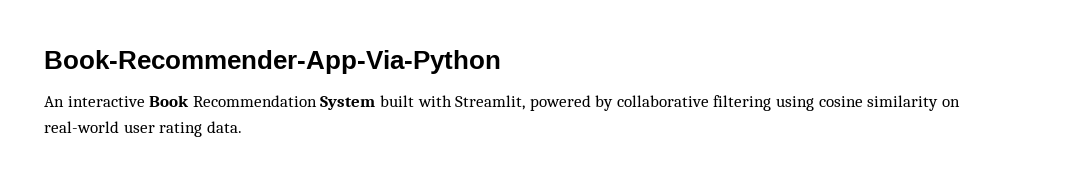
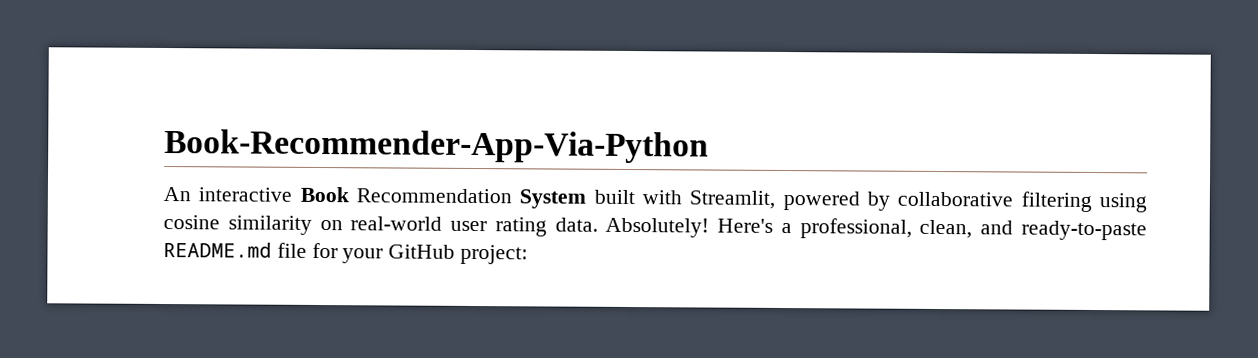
+ Absolutely! Here's a professional, clean, and ready-to-paste README.md file for your GitHub project:

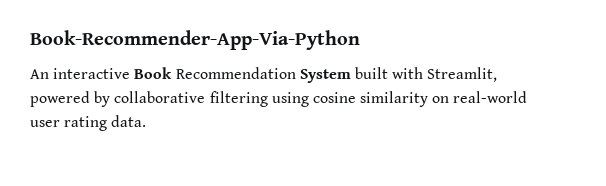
- Absolutely! Here's a professional, clean, and ready-to-paste README.md file for your GitHub project:

